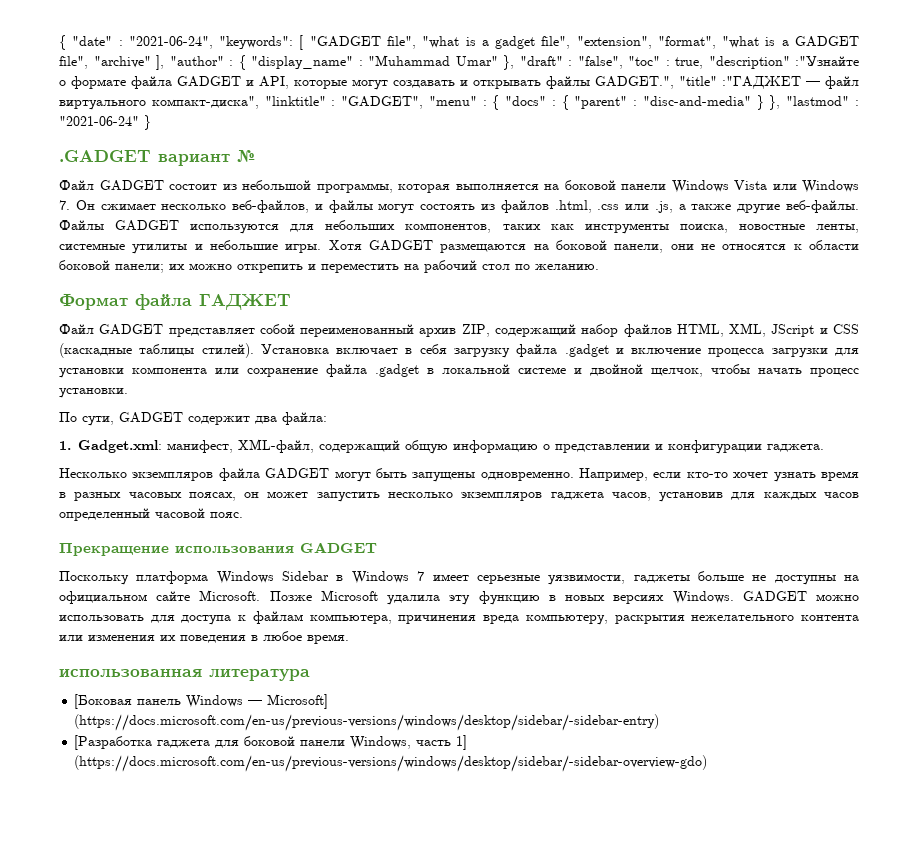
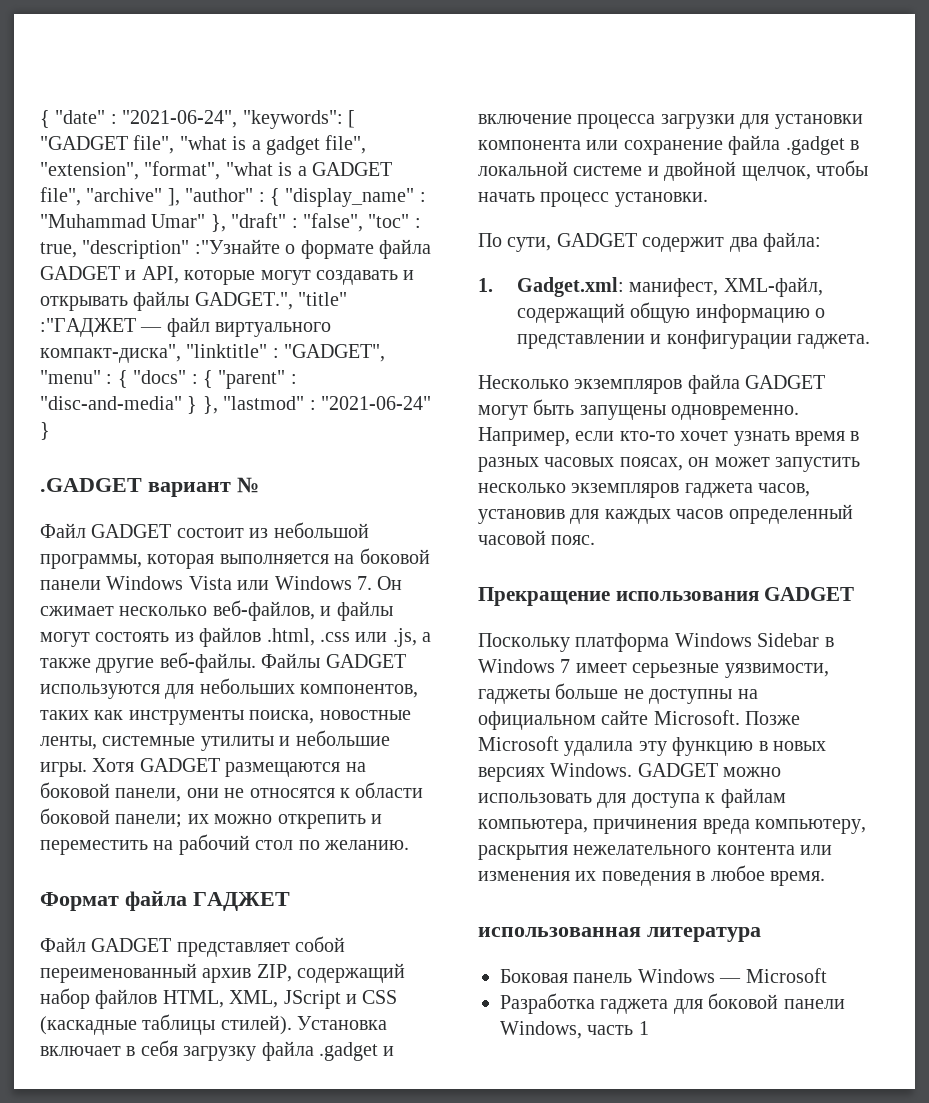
- [Боковая панель Windows — Microsoft] (https://docs.microsoft.com/en-us/previous-versions/windows/desktop/sidebar/-sidebar-entry)
- [Разработка гаджета для боковой панели Windows, часть 1] (https://docs.microsoft.com/en-us/previous-versions/windows/desktop/sidebar/-sidebar-overview-gdo)
+ Боковая панель Windows — Microsoft
+ Разработка гаджета для боковой панели Windows, часть 1

